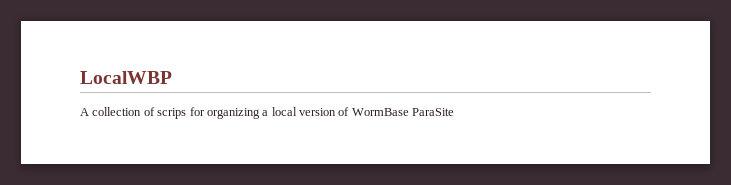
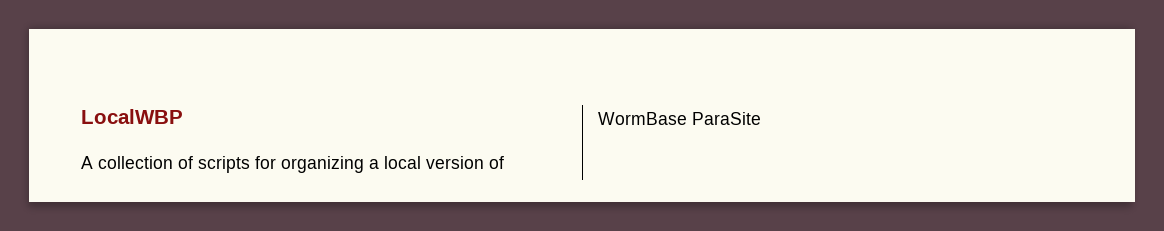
- A collection of scrips for organizing a local version of WormBase ParaSite
+ A collection of scripts for organizing a local version of WormBase ParaSite

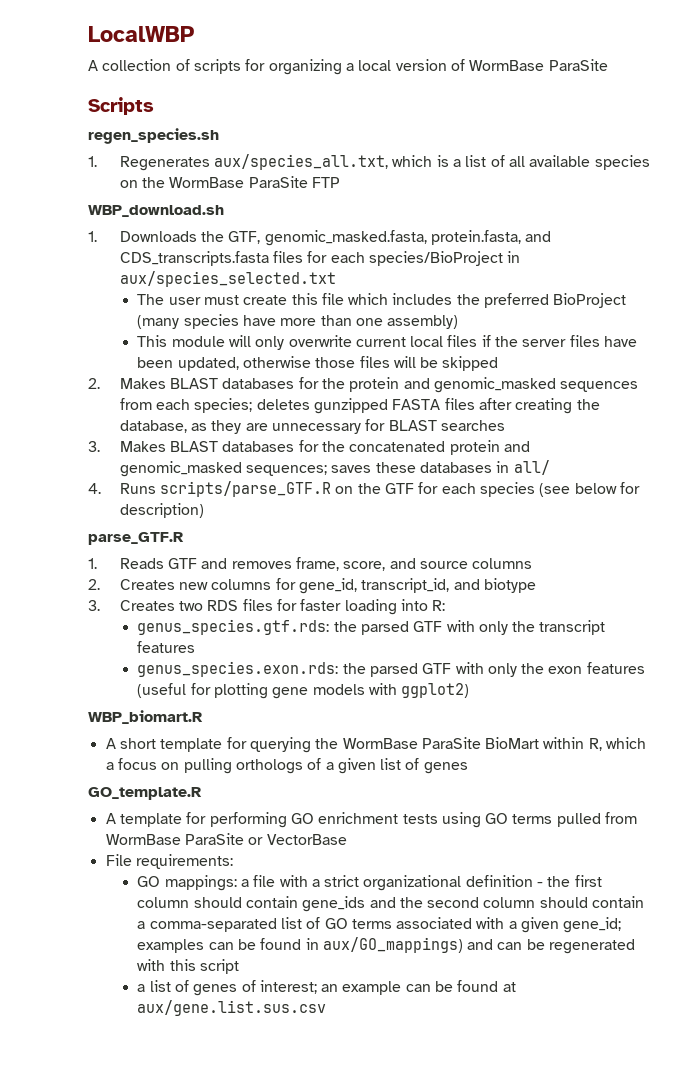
+ Scripts
+ regen_species.sh
+ 1. Regenerates aux/species_all.txt, which is a list of all available species on the WormBase ParaSite FTP
+ WBP_download.sh
+ 1. Downloads the GTF, genomic_masked.fasta, protein.fasta, and CDS_transcripts.fasta files for each species/BioProject in aux/species_selected.txt
+ The user must create this file which includes the preferred BioProject (many species have more than one assembly)
+ This module will only overwrite current local files if the server files have been updated, otherwise those files will be skipped
+ 2. Makes BLAST databases for the protein and genomic_masked sequences from each species; deletes gunzipped FASTA files after creating the database, as they are unnecessary for BLAST searches
+ 3. Makes BLAST databases for the concatenated protein and genomic_masked sequences; saves these databases in all/
+ 4. Runs scripts/parse_GTF.R on the GTF for each species (see below for description)
+ parse_GTF.R
+ 1. Reads GTF and removes frame, score, and source columns
+ 2. Creates new columns for gene_id, transcript_id, and biotype
+ 3. Creates two RDS files for faster loading into R:
+ genus_species.gtf.rds: the parsed GTF with only the transcript features
+ genus_species.exon.rds: the parsed GTF with only the exon features (useful for plotting gene models with ggplot2)
+ WBP_biomart.R
+ A short template for querying the WormBase ParaSite BioMart within R, which a focus on pulling orthologs of a given list of genes
+ GO_template.R
+ A template for performing GO enrichment tests using GO terms pulled from WormBase ParaSite or VectorBase
+ File requirements:
+ GO mappings: a file with a strict organizational definition - the first column should contain gene_ids and the second column should contain a comma-separated list of GO terms associated with a given gene_id; examples can be found in aux/GO_mappings) and can be regenerated with this script
+ a list of genes of interest; an example can be found at aux/gene.list.sus.csv

